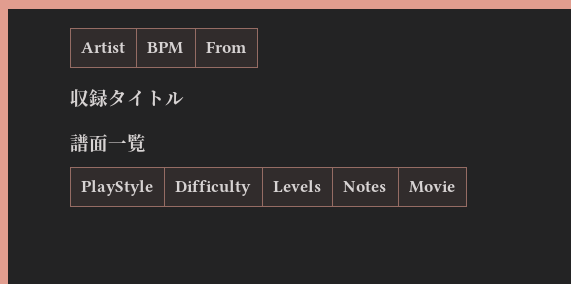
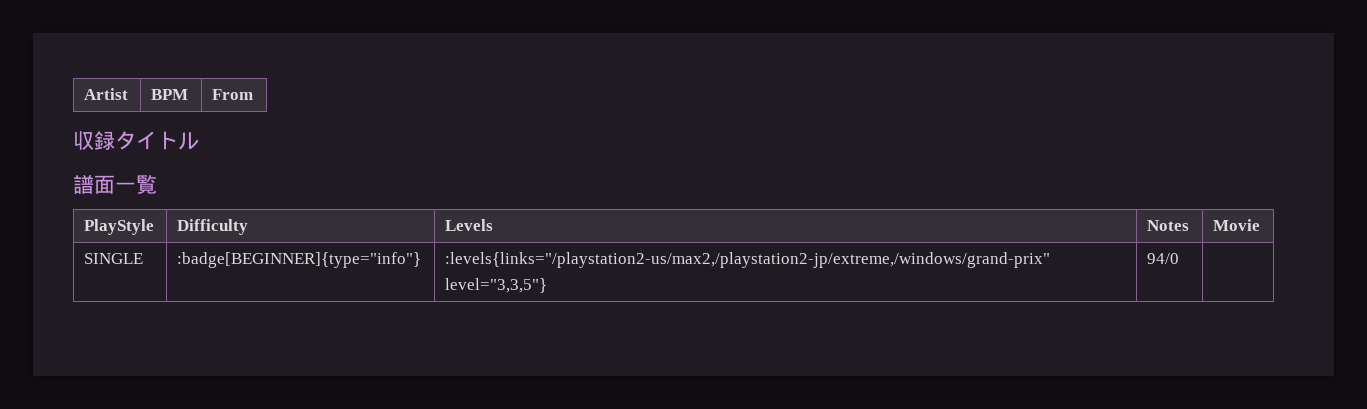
+ SINGLE | :badge[BEGINNER]{type="info"} | :levels{links="/playstation2-us/max2,/playstation2-jp/extreme,/windows/grand-prix" level="3,3,5"} | 94/0 |

